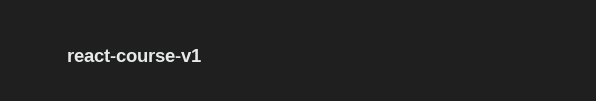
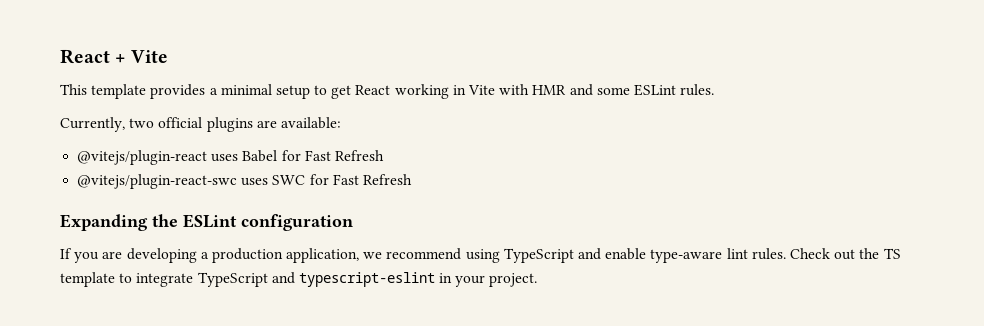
- react-course-v1
+ React + Vite
+ This template provides a minimal setup to get React working in Vite with HMR and some ESLint rules.
+ Currently, two official plugins are available:
+ @vitejs/plugin-react uses Babel for Fast Refresh
+ @vitejs/plugin-react-swc uses SWC for Fast Refresh
+ Expanding the ESLint configuration
+ If you are developing a production application, we recommend using TypeScript and enable type-aware lint rules. Check out the TS template to integrate TypeScript and typescript-eslint in your project.

